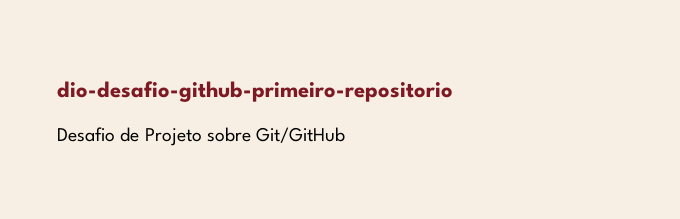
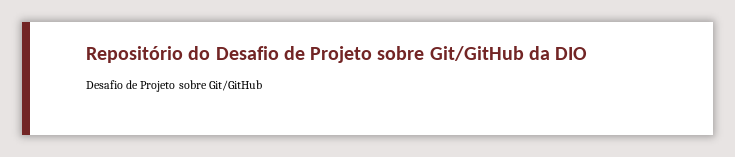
- dio-desafio-github-primeiro-repositorio
+ Repositório do Desafio de Projeto sobre Git/GitHub da DIO

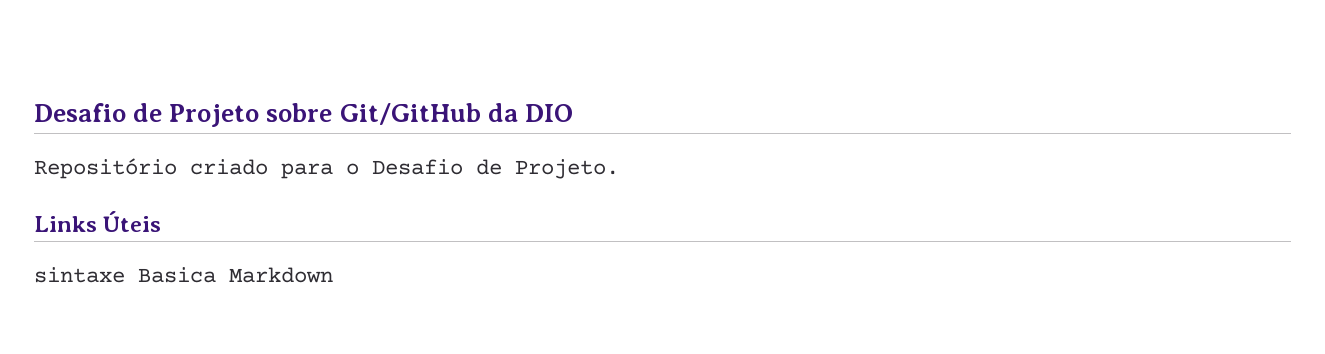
- Repositório do Desafio de Projeto sobre Git/GitHub da DIO
- Desafio de Projeto sobre Git/GitHub
+ Desafio de Projeto sobre Git/GitHub da DIO
+ Repositório criado para o Desafio de Projeto.
+ Links Úteis
+ sintaxe Basica Markdown

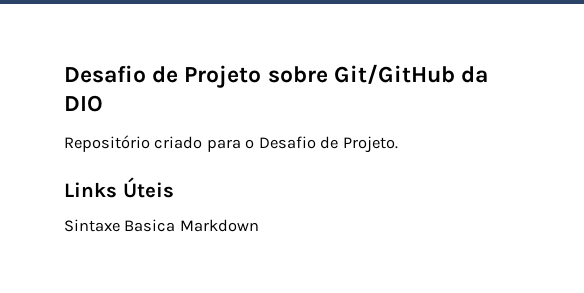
- sintaxe Basica Markdown
+ Sintaxe Basica Markdown

